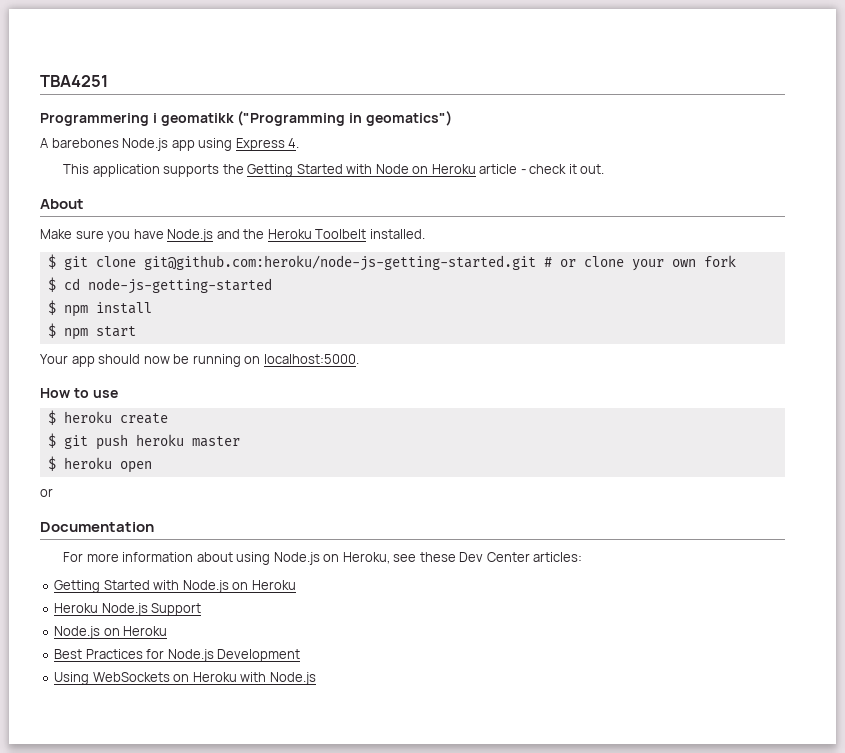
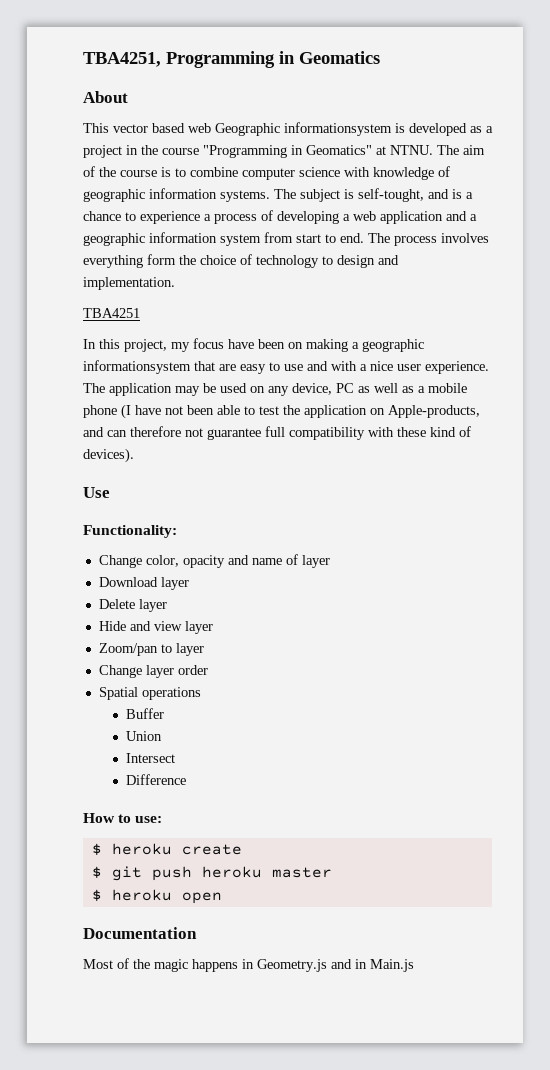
+ TBA4251, Programming in Geomatics
+ About
+ This vector based web Geographic informationsystem is developed as a project in the course "Programming in Geomatics" at NTNU. The aim of the course is to combine computer science with knowledge of geographic information systems. The subject is self-tought, and is a chance to experience a process of developing a web application and a geographic information system from start to end. The process involves everything form the choice of technology to design and implementation.
  TBA4251
- Programmering i geomatikk ("Programming in geomatics")
- A barebones Node.js app using Express 4.
- This application supports the Getting Started with Node on Heroku article - check it out.
- About
- Make sure you have Node.js and the Heroku Toolbelt installed.
- $ git clone git@github.com:heroku/node-js-getting-started.git # or clone your own fork
- $ cd node-js-getting-started
- $ npm install
- $ npm start
- Your app should now be running on localhost:5000.
+ In this project, my focus have been on making a geographic informationsystem that are easy to use and with a nice user experience. The application may be used on any device, PC as well as a mobile phone (I have not been able to test the application on Apple-products, and can therefore not guarantee full compatibility with these kind of devices).
+ Use
+ Functionality:
+ Change color, opacity and name of layer
+ Download layer
+ Delete layer
+ Hide and view layer
+ Zoom/pan to layer
+ Change layer order
+ Spatial operations
+ Buffer
+ Union
+ Intersect
+ Difference
- How to use
+ How to use:
  $ heroku open
- or
- For more information about using Node.js on Heroku, see these Dev Center articles:
- Getting Started with Node.js on Heroku
- Heroku Node.js Support
- Node.js on Heroku
- Best Practices for Node.js Development
- Using WebSockets on Heroku with Node.js
+ Most of the magic happens in Geometry.js and in Main.js

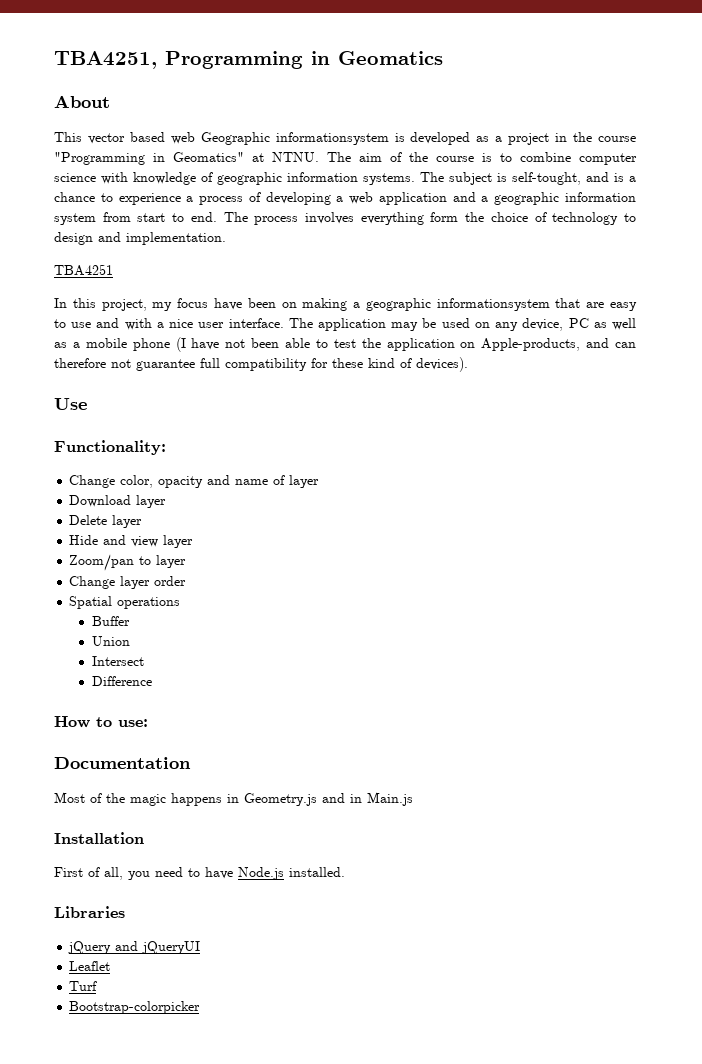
- In this project, my focus have been on making a geographic informationsystem that are easy to use and with a nice user experience.
+ In this project, my focus have been on making a geographic informationsystem that are easy to use and with a nice user interface.
- The application may be used on any device, PC as well as a mobile phone (I have not been able to test the application on Apple-products, and can therefore not guarantee full compatibility with these kind of devices).
+ The application may be used on any device, PC as well as a mobile phone (I have not been able to test the application on Apple-products, and can therefore not guarantee full compatibility for these kind of devices).
- $ heroku create
- $ git push heroku master
- $ heroku open
+ Installation
+ First of all, you need to have Node.js installed.
+ Libraries
+ jQuery and jQueryUI
+ Leaflet
+ Turf
+ Bootstrap-colorpicker

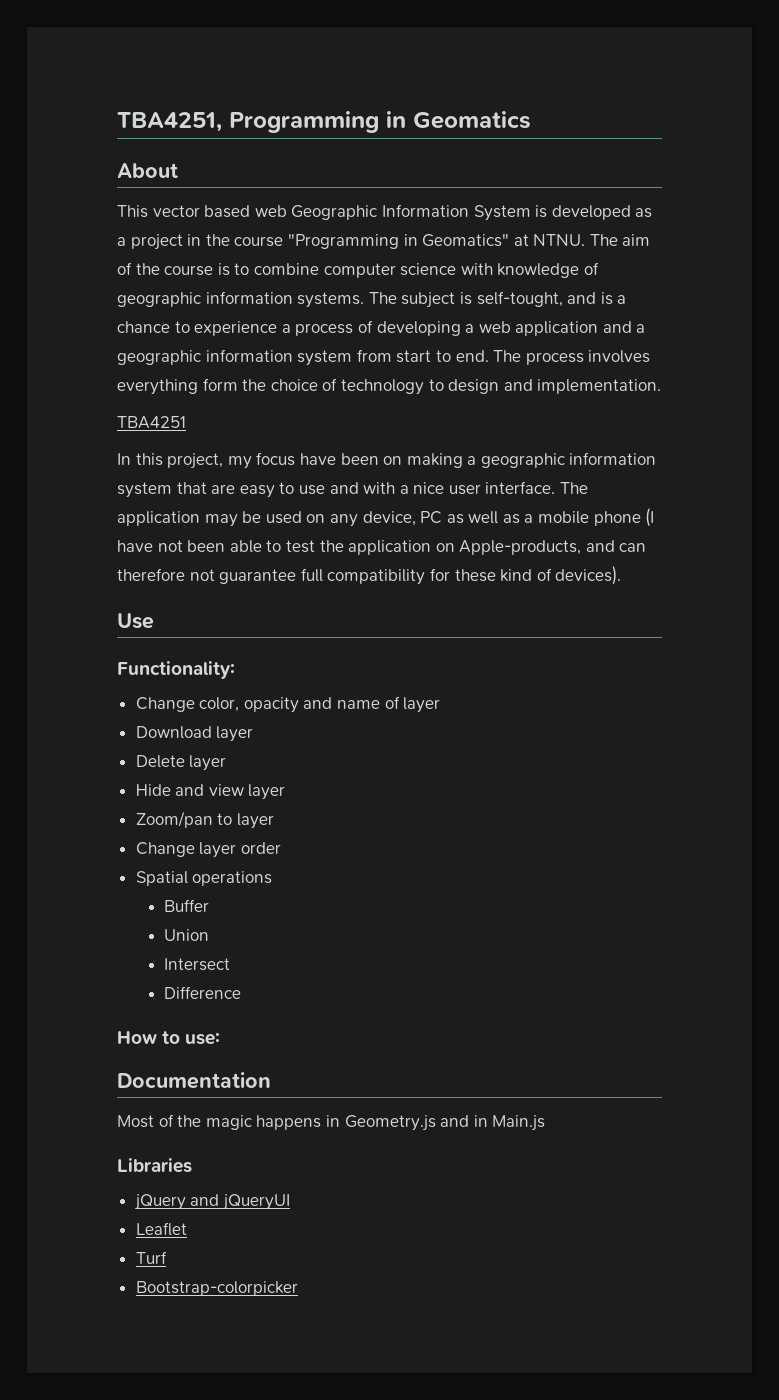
- This vector based web Geographic informationsystem is developed as a project in the course "Programming in Geomatics" at NTNU.
+ This vector based web Geographic Information System is developed as a project in the course "Programming in Geomatics" at NTNU.
- In this project, my focus have been on making a geographic informationsystem that are easy to use and with a nice user interface.
+ In this project, my focus have been on making a geographic information system that are easy to use and with a nice user interface.
- Installation
- First of all, you need to have Node.js installed.

